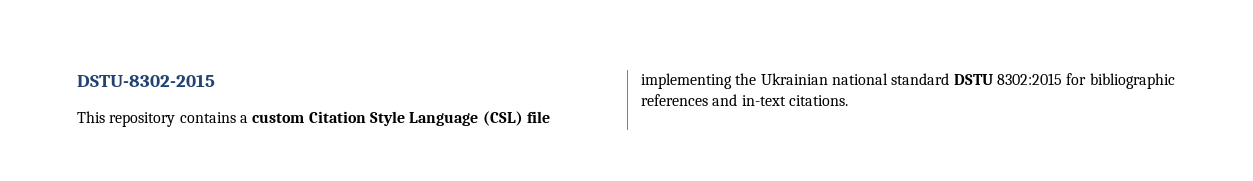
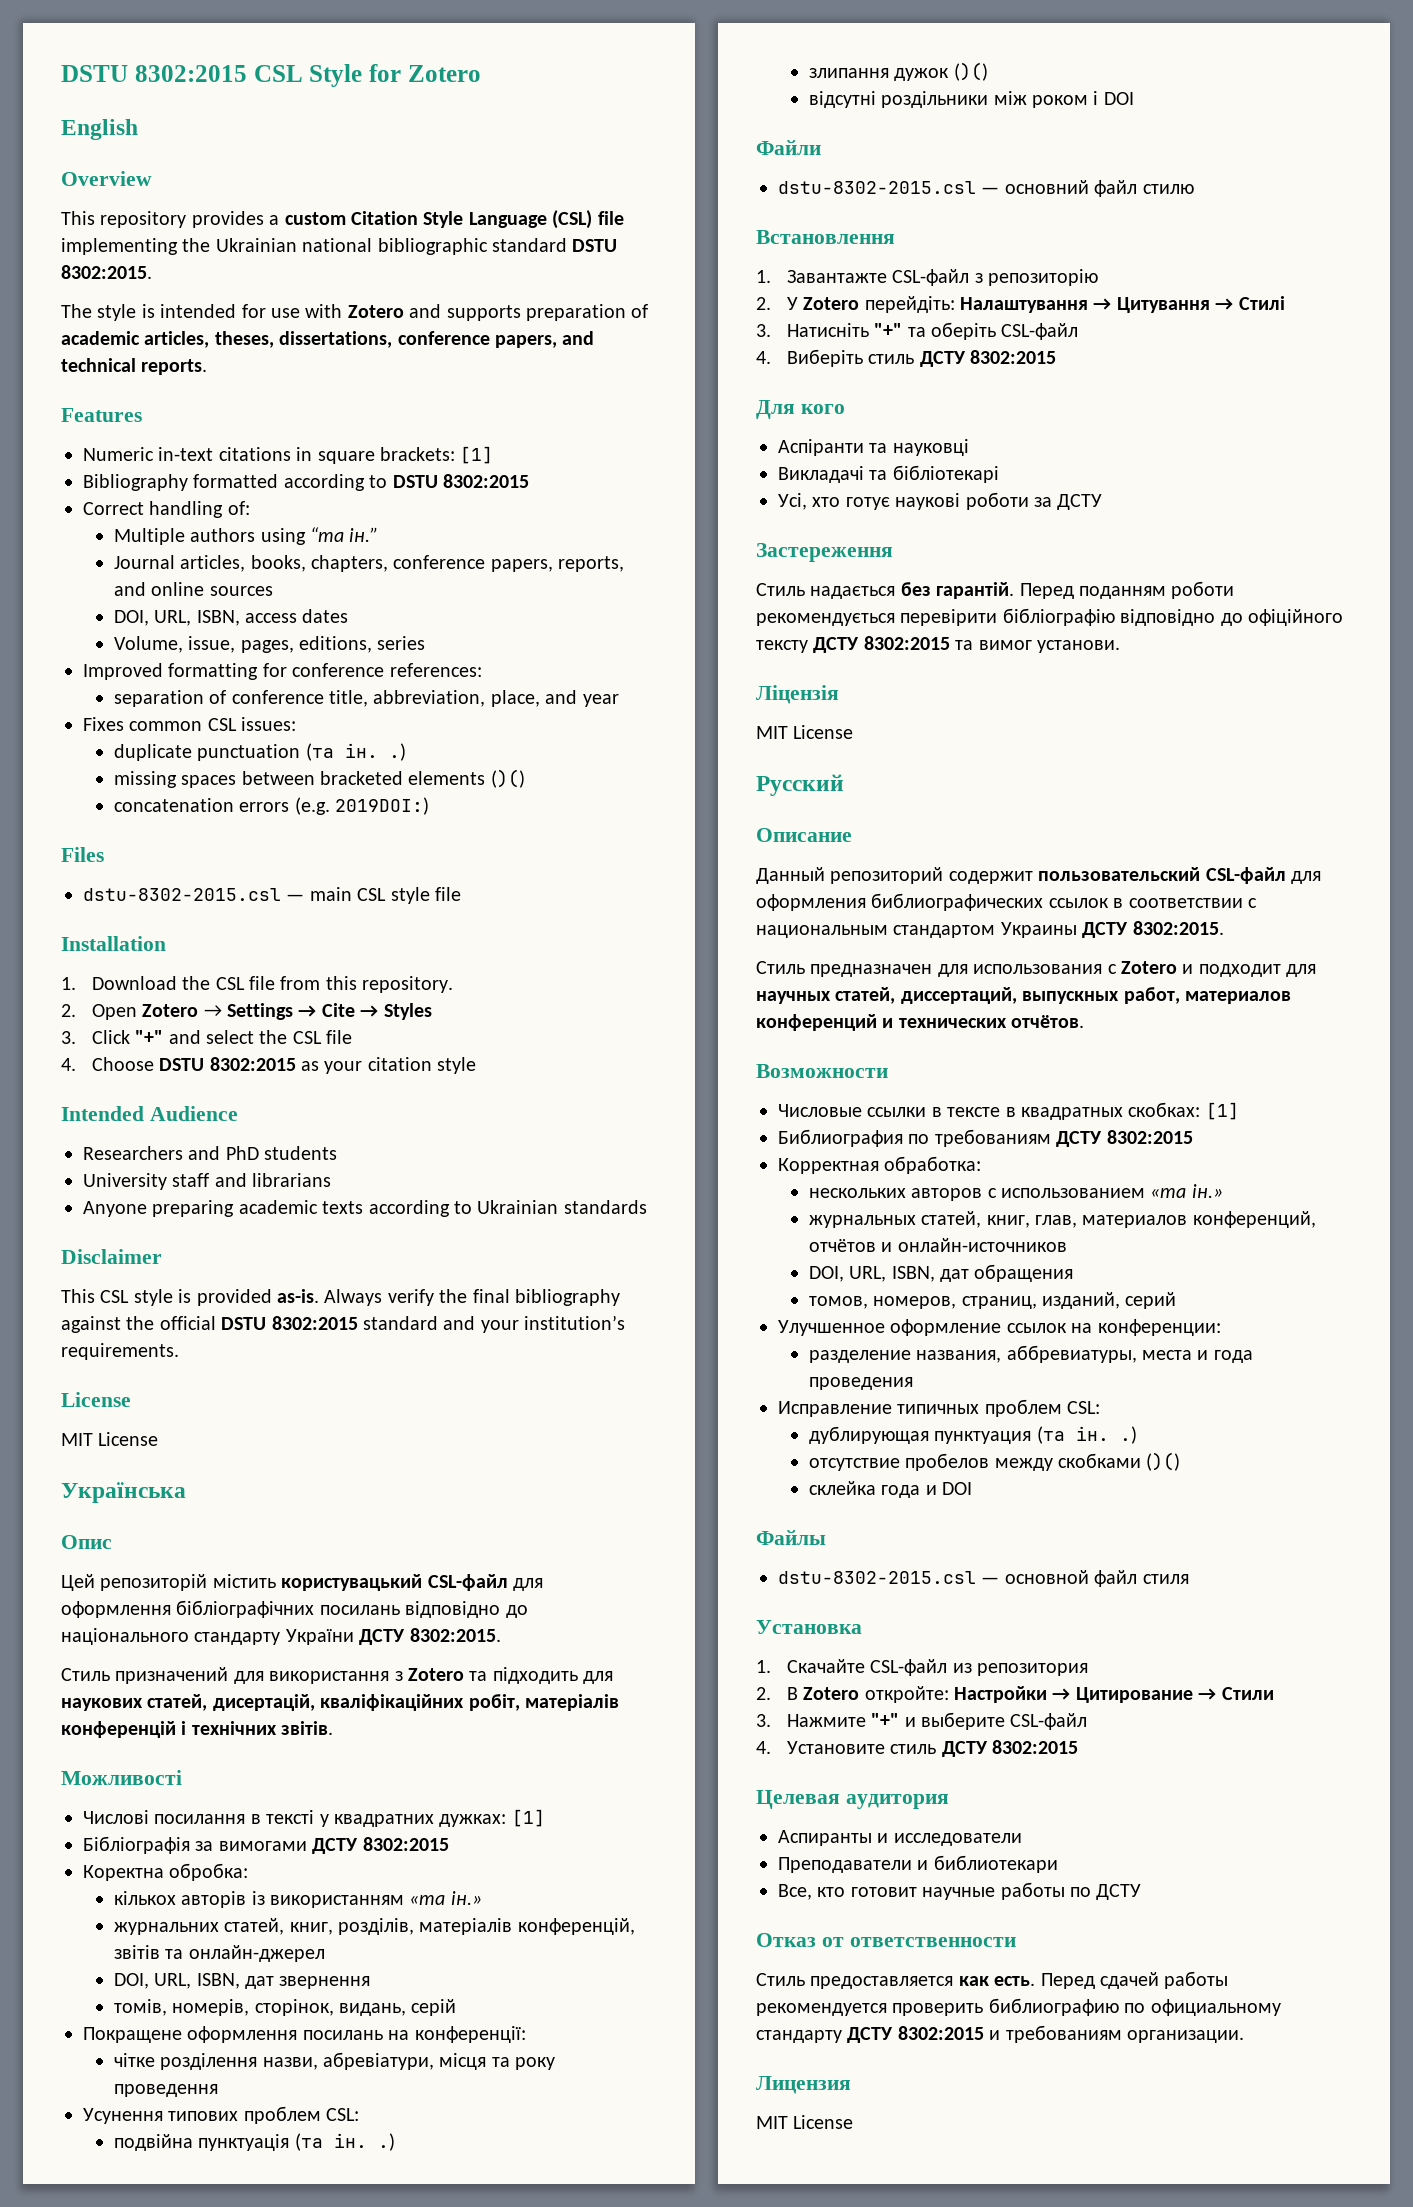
- DSTU-8302-2015
+ DSTU 8302:2015 CSL Style for Zotero
+ English
+ Overview
- This repository contains a custom Citation Style Language (CSL) file implementing the Ukrainian national standard DSTU 8302:2015 for bibliographic references and in-text citations.
+ This repository provides a custom Citation Style Language (CSL) file implementing the Ukrainian national bibliographic standard DSTU 8302:2015.
+ The style is intended for use with Zotero and supports preparation of academic articles, theses, dissertations, conference papers, and technical reports.
+ Features
+ Numeric in-text citations in square brackets: [1]
+ Bibliography formatted according to DSTU 8302:2015
+ Correct handling of:
+ Multiple authors using “та ін.”
+ Journal articles, books, chapters, conference papers, reports, and online sources
+ DOI, URL, ISBN, access dates
+ Volume, issue, pages, editions, series
+ Improved formatting for conference references:
+ separation of conference title, abbreviation, place, and year
+ Fixes common CSL issues:
+ duplicate punctuation (та ін. .)
+ missing spaces between bracketed elements ()()
+ concatenation errors (e.g. 2019DOI:)
+ Files
+ dstu-8302-2015.csl — main CSL style file
+ Installation
+ 1. Download the CSL file from this repository.
+ 2. Open Zotero → Settings → Cite → Styles
+ 3. Click "+" and select the CSL file
+ 4. Choose DSTU 8302:2015 as your citation style
+ Intended Audience
+ Researchers and PhD students
+ University staff and librarians
+ Anyone preparing academic texts according to Ukrainian standards
+ Disclaimer
+ This CSL style is provided as-is. Always verify the final bibliography against the official DSTU 8302:2015 standard and your institution’s requirements.
+ License
+ MIT License
+ Українська
+ Опис
+ Цей репозиторій містить користувацький CSL-файл для оформлення бібліографічних посилань відповідно до національного стандарту України ДСТУ 8302:2015.
+ Стиль призначений для використання з Zotero та підходить для наукових статей, дисертацій, кваліфікаційних робіт, матеріалів конференцій і технічних звітів.
+ Можливості
+ Числові посилання в тексті у квадратних дужках: [1]
+ Бібліографія за вимогами ДСТУ 8302:2015
+ Коректна обробка:
+ кількох авторів із використанням «та ін.»
+ журнальних статей, книг, розділів, матеріалів конференцій, звітів та онлайн-джерел
+ DOI, URL, ISBN, дат звернення
+ томів, номерів, сторінок, видань, серій
+ Покращене оформлення посилань на конференції:
+ чітке розділення назви, абревіатури, місця та року проведення
+ Усунення типових проблем CSL:
+ подвійна пунктуація (та ін. .)
+ злипання дужок ()()
+ відсутні роздільники між роком і DOI
+ Файли
+ dstu-8302-2015.csl — основний файл стилю
+ Встановлення
+ 1. Завантажте CSL-файл з репозиторію
+ 2. У Zotero перейдіть: Налаштування → Цитування → Стилі
+ 3. Натисніть "+" та оберіть CSL-файл
+ 4. Виберіть стиль ДСТУ 8302:2015
+ Для кого
+ Аспіранти та науковці
+ Викладачі та бібліотекарі
+ Усі, хто готує наукові роботи за ДСТУ
+ Застереження
+ Стиль надається без гарантій. Перед поданням роботи рекомендується перевірити бібліографію відповідно до офіційного тексту ДСТУ 8302:2015 та вимог установи.
+ Ліцензія
+ MIT License
+ Русский
+ Описание
+ Данный репозиторий содержит пользовательский CSL-файл для оформления библиографических ссылок в соответствии с национальным стандартом Украины ДСТУ 8302:2015.
+ Стиль предназначен для использования с Zotero и подходит для научных статей, диссертаций, выпускных работ, материалов конференций и технических отчётов.
+ Возможности
+ Числовые ссылки в тексте в квадратных скобках: [1]
+ Библиография по требованиям ДСТУ 8302:2015
+ Корректная обработка:
+ нескольких авторов с использованием «та ін.»
+ журнальных статей, книг, глав, материалов конференций, отчётов и онлайн-источников
+ DOI, URL, ISBN, дат обращения
+ томов, номеров, страниц, изданий, серий
+ Улучшенное оформление ссылок на конференции:
+ разделение названия, аббревиатуры, места и года проведения
+ Исправление типичных проблем CSL:
+ дублирующая пунктуация (та ін. .)
+ отсутствие пробелов между скобками ()()
+ склейка года и DOI
+ Файлы
+ dstu-8302-2015.csl — основной файл стиля
+ Установка
+ 1. Скачайте CSL-файл из репозитория
+ 2. В Zotero откройте: Настройки → Цитирование → Стили
+ 3. Нажмите "+" и выберите CSL-файл
+ 4. Установите стиль ДСТУ 8302:2015
+ Целевая аудитория
+ Аспиранты и исследователи
+ Преподаватели и библиотекари
+ Все, кто готовит научные работы по ДСТУ
+ Отказ от ответственности
+ Стиль предоставляется как есть. Перед сдачей работы рекомендуется проверить библиографию по официальному стандарту ДСТУ 8302:2015 и требованиям организации.
+ Лицензия
+ MIT License

